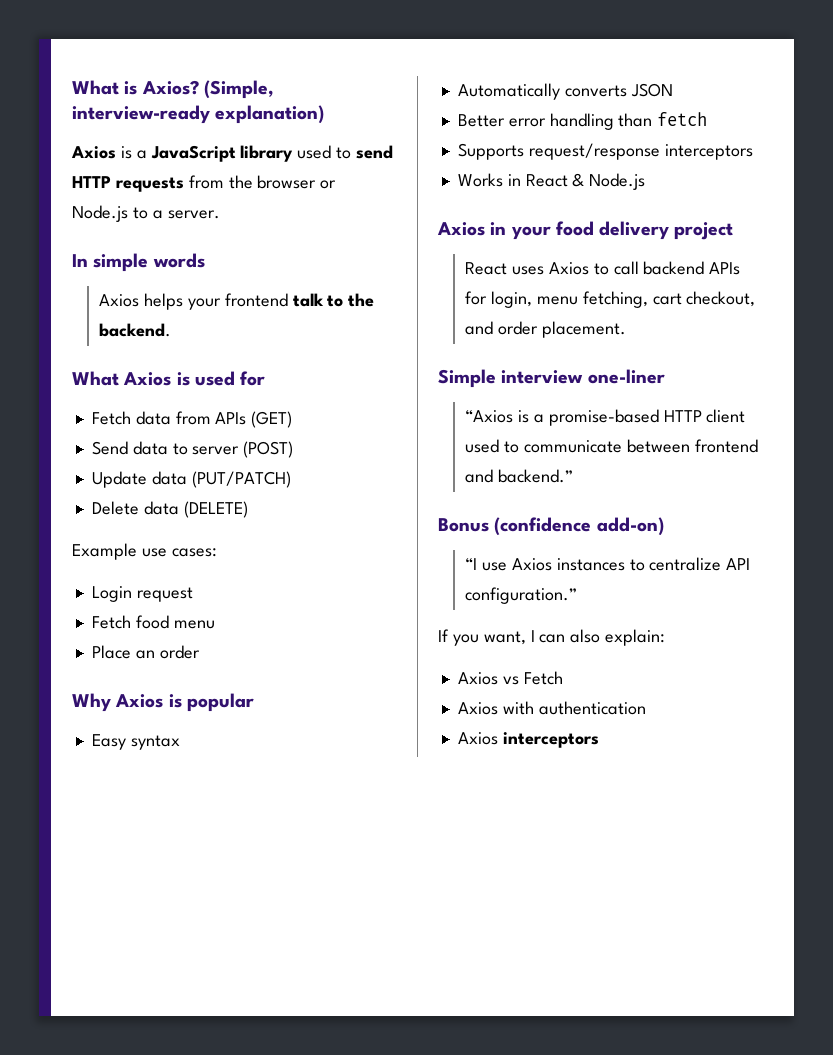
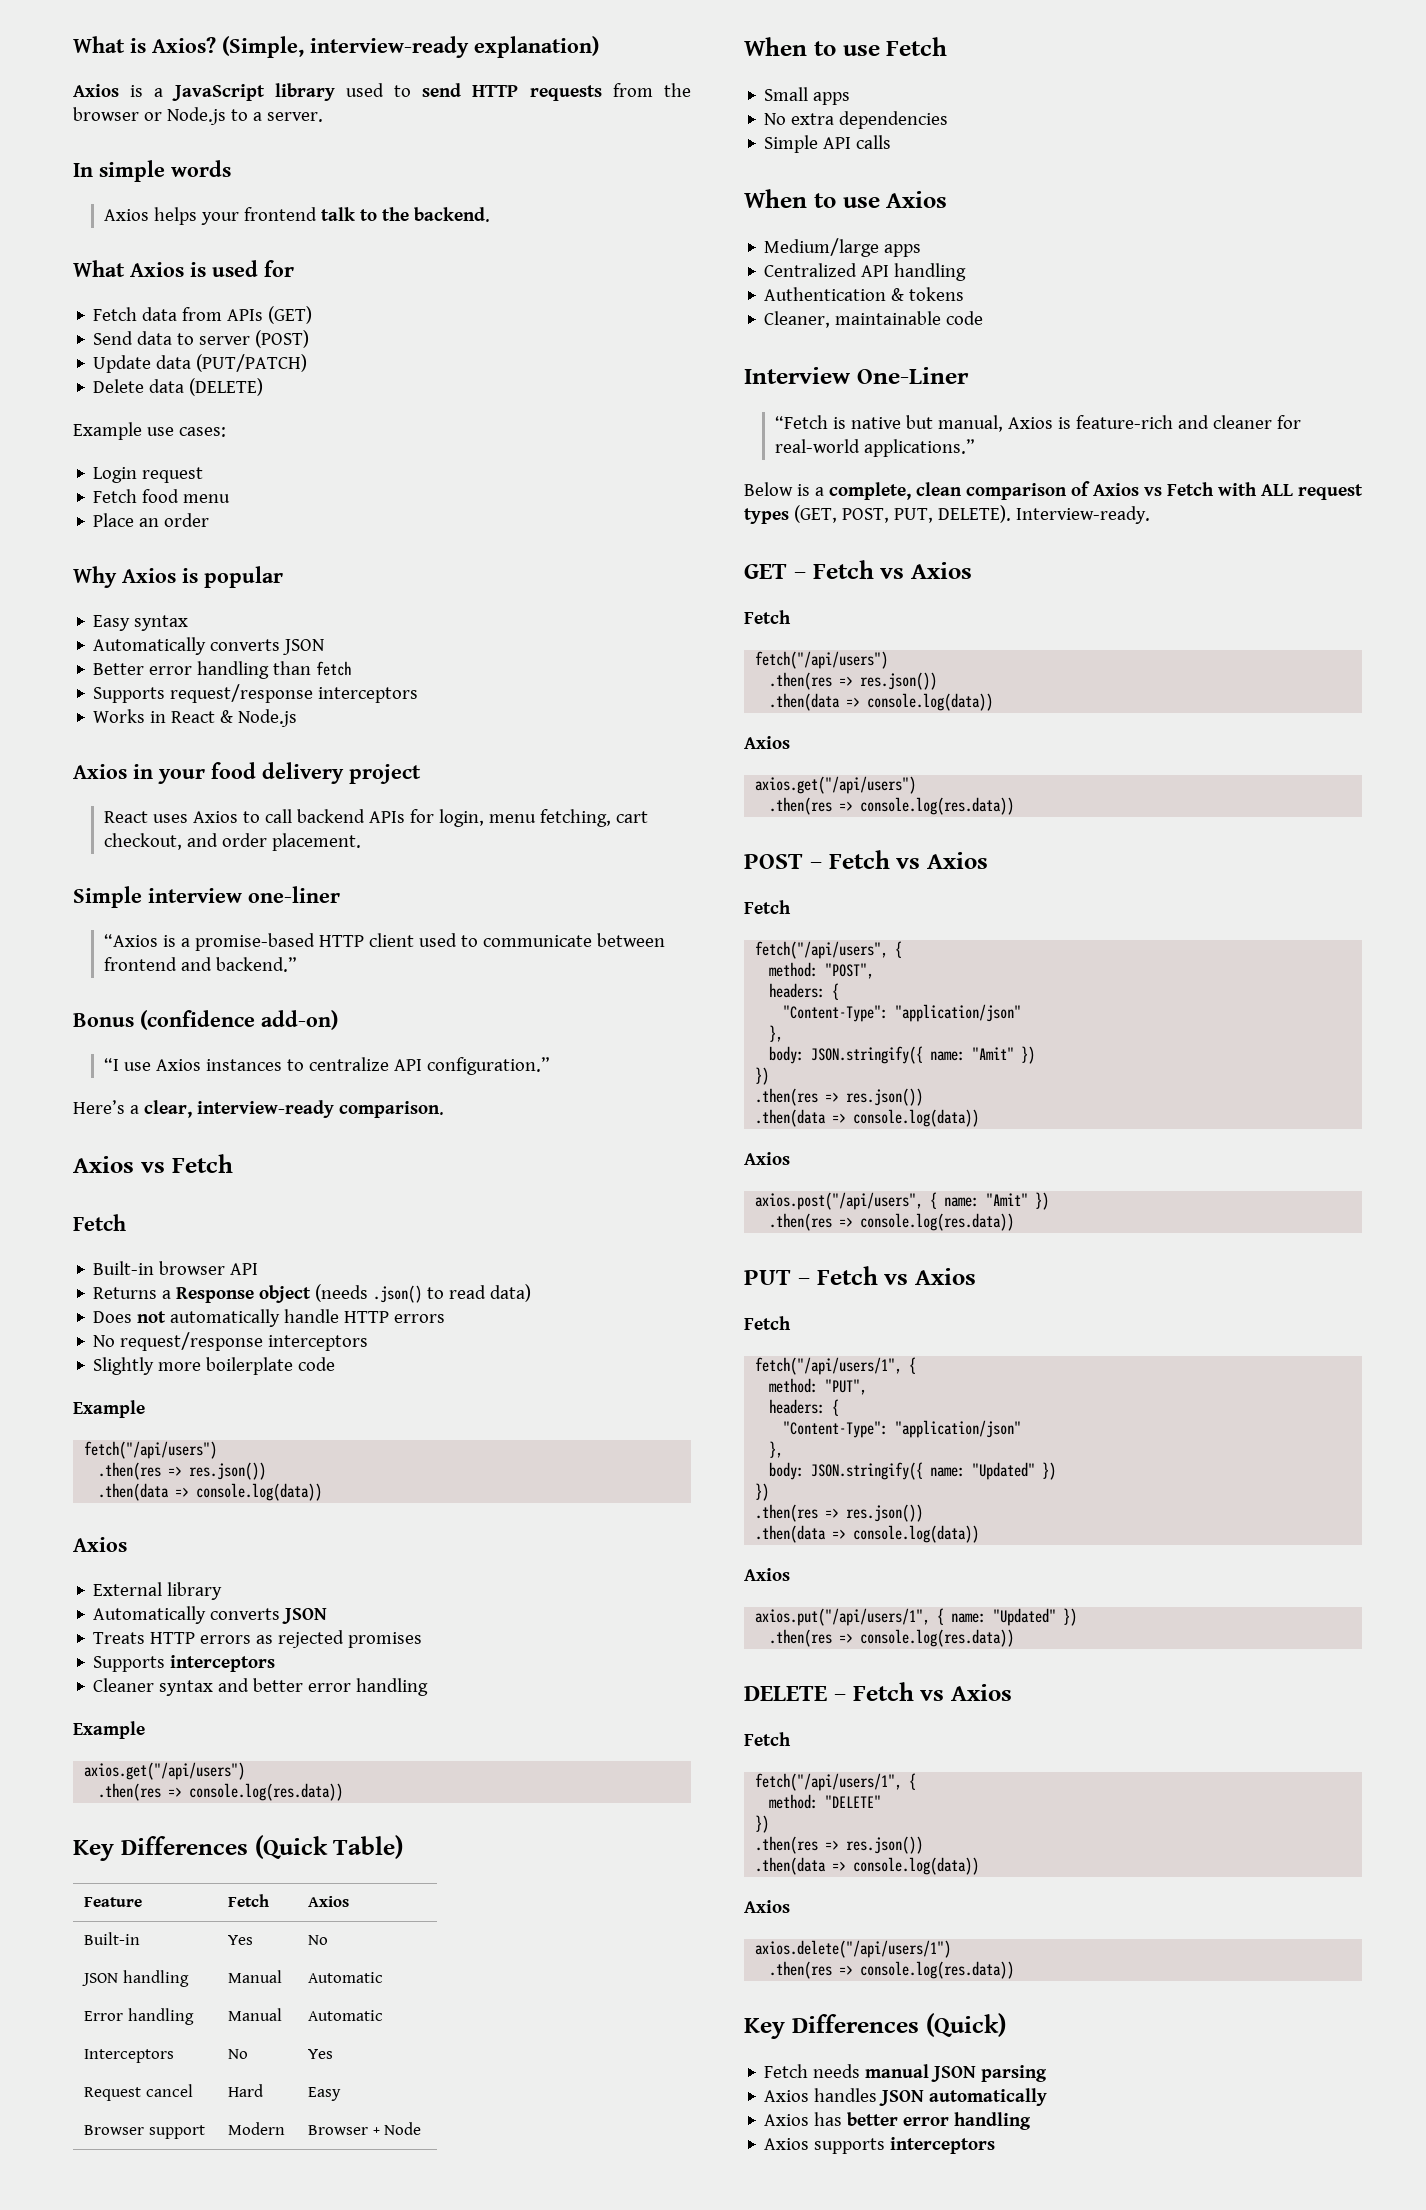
- If you want, I can also explain:
+ Here’s a clear, interview-ready comparison.
  Axios vs Fetch
- Axios with authentication
- Axios interceptors
+ Fetch
+ Built-in browser API
+ Returns a Response object (needs .json() to read data)
+ Does not automatically handle HTTP errors
+ No request/response interceptors
+ Slightly more boilerplate code
+ Example
+ fetch("/api/users")
+ .then(res => res.json())
+ .then(data => console.log(data))
+ Axios
+ External library
+ Automatically converts JSON
+ Treats HTTP errors as rejected promises
+ Supports interceptors
+ Cleaner syntax and better error handling
+ Example
+ axios.get("/api/users")
+ .then(res => console.log(res.data))
+ Key Differences (Quick Table)
+ Feature | Fetch | Axios
+ Built-in | Yes | No
+ JSON handling | Manual | Automatic
+ Error handling | Manual | Automatic
+ Interceptors | No | Yes
+ Request cancel | Hard | Easy
+ Browser support | Modern | Browser + Node
+ When to use Fetch
+ Small apps
+ No extra dependencies
+ Simple API calls
+ When to use Axios
+ Medium/large apps
+ Centralized API handling
+ Authentication & tokens
+ Cleaner, maintainable code
+ Interview One-Liner
+ “Fetch is native but manual, Axios is feature-rich and cleaner for real-world applications.”
+ Below is a complete, clean comparison of Axios vs Fetch with ALL request types (GET, POST, PUT, DELETE). Interview-ready.
+ GET – Fetch vs Axios
+ Fetch
+ fetch("/api/users")
+ .then(res => res.json())
+ .then(data => console.log(data))
+ Axios
+ axios.get("/api/users")
+ .then(res => console.log(res.data))
+ POST – Fetch vs Axios
+ Fetch
+ fetch("/api/users", {
+ method: "POST",
+ headers: {
+ "Content-Type": "application/json"
+ },
+ body: JSON.stringify({ name: "Amit" })
+ })
+ .then(res => res.json())
+ .then(data => console.log(data))
+ Axios
+ axios.post("/api/users", { name: "Amit" })
+ .then(res => console.log(res.data))
+ PUT – Fetch vs Axios
+ Fetch
+ fetch("/api/users/1", {
+ method: "PUT",
+ headers: {
+ "Content-Type": "application/json"
+ },
+ body: JSON.stringify({ name: "Updated" })
+ })
+ .then(res => res.json())
+ .then(data => console.log(data))
+ Axios
+ axios.put("/api/users/1", { name: "Updated" })
+ .then(res => console.log(res.data))
+ DELETE – Fetch vs Axios
+ Fetch
+ fetch("/api/users/1", {
+ method: "DELETE"
+ })
+ .then(res => res.json())
+ .then(data => console.log(data))
+ Axios
+ axios.delete("/api/users/1")
+ .then(res => console.log(res.data))
+ Key Differences (Quick)
+ Fetch needs manual JSON parsing
+ Axios handles JSON automatically
+ Axios has better error handling
+ Axios supports interceptors

